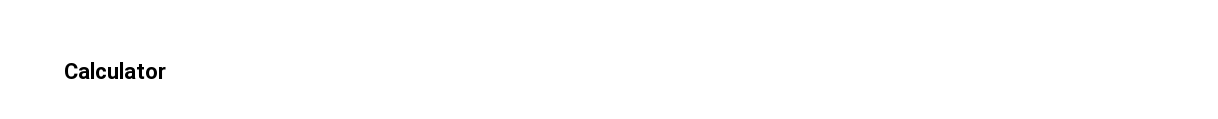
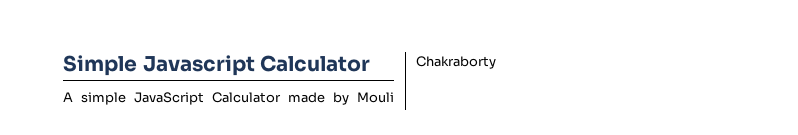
- Calculator
+ Simple Javascript Calculator
+ A simple JavaScript Calculator made by Mouli Chakraborty

